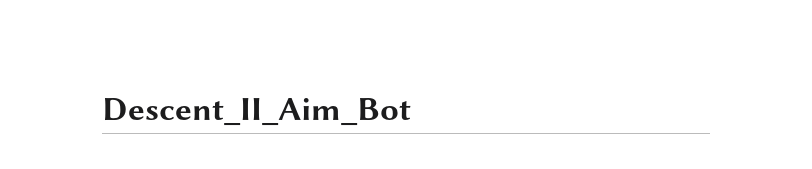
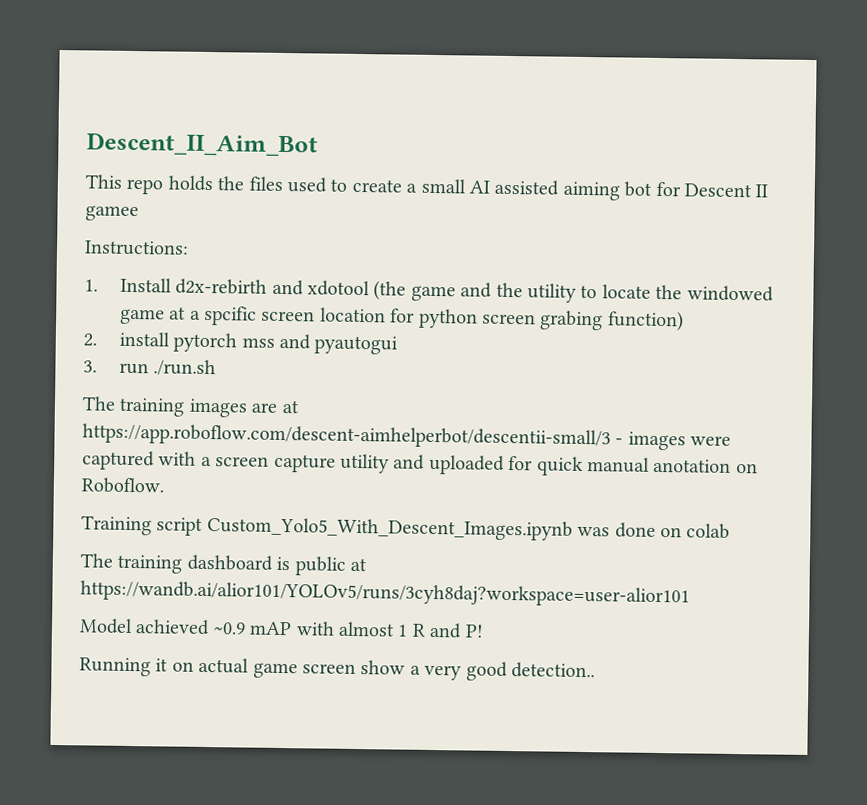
+ This repo holds the files used to create a small AI assisted aiming bot for Descent II gamee
+ Instructions:
+ 1. Install d2x-rebirth and xdotool (the game and the utility to locate the windowed game at a spcific screen location for python screen grabing function)
+ 2. install pytorch mss and pyautogui
+ 3. run ./run.sh
+ The training images are at https://app.roboflow.com/descent-aimhelperbot/descentii-small/3 - images were captured with a screen capture utility and uploaded for quick manual anotation on Roboflow.
+ Training script Custom_Yolo5_With_Descent_Images.ipynb was done on colab
+ The training dashboard is public at https://wandb.ai/alior101/YOLOv5/runs/3cyh8daj?workspace=user-alior101
+ Model achieved ~0.9 mAP with almost 1 R and P!
+ Running it on actual game screen show a very good detection..

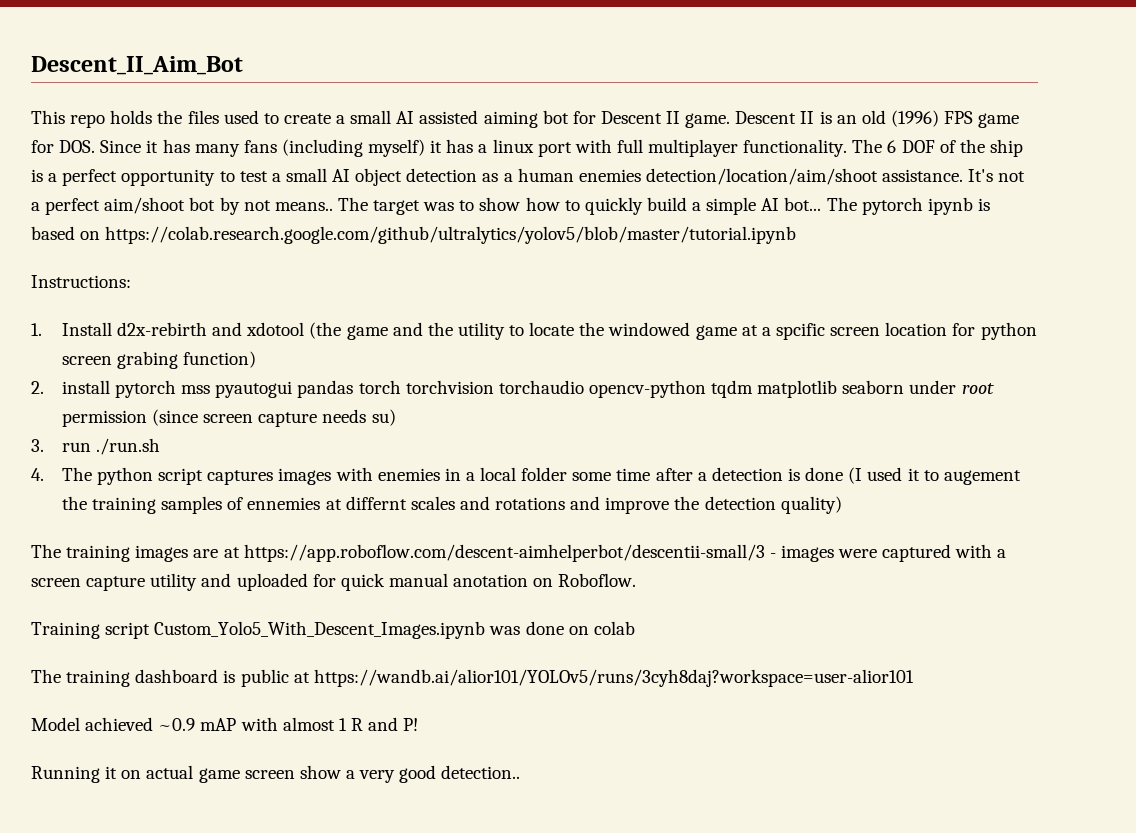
- This repo holds the files used to create a small AI assisted aiming bot for Descent II gamee
+ This repo holds the files used to create a small AI assisted aiming bot for Descent II game. Descent II is an old (1996) FPS game for DOS. Since it has many fans (including myself) it has a linux port with full multiplayer functionality. The 6 DOF of the ship is a perfect opportunity to test a small AI object detection as a human enemies detection/location/aim/shoot assistance. It's not a perfect aim/shoot bot by not means.. The target was to show how to quickly build a simple AI bot... The pytorch ipynb is based on https://colab.research.google.com/github/ultralytics/yolov5/blob/master/tutorial.ipynb
- 2. install pytorch mss and pyautogui
+ 2. install pytorch mss pyautogui pandas torch torchvision torchaudio opencv-python tqdm matplotlib seaborn under root permission (since screen capture needs su)
  3. run ./run.sh
+ 4. The python script captures images with enemies in a local folder some time after a detection is done (I used it to augement the training samples of ennemies at differnt scales and rotations and improve the detection quality)

